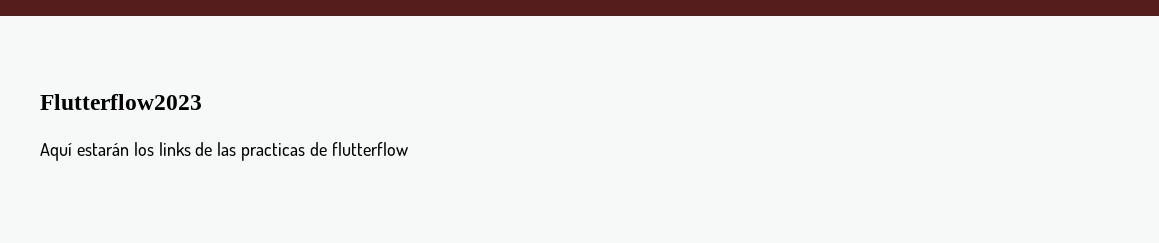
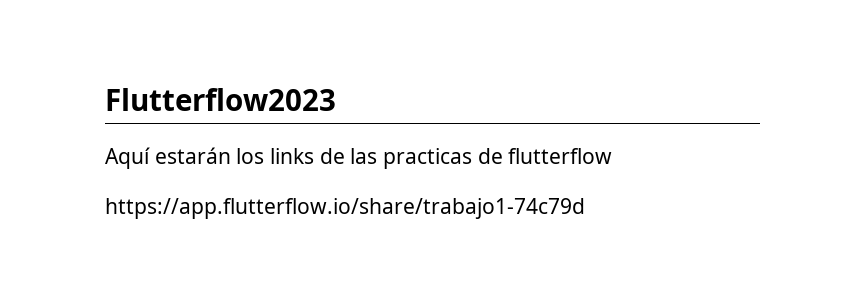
+ https://app.flutterflow.io/share/trabajo1-74c79d

